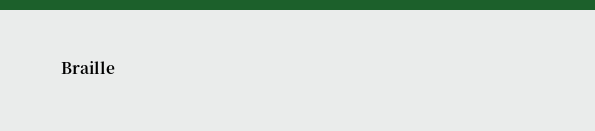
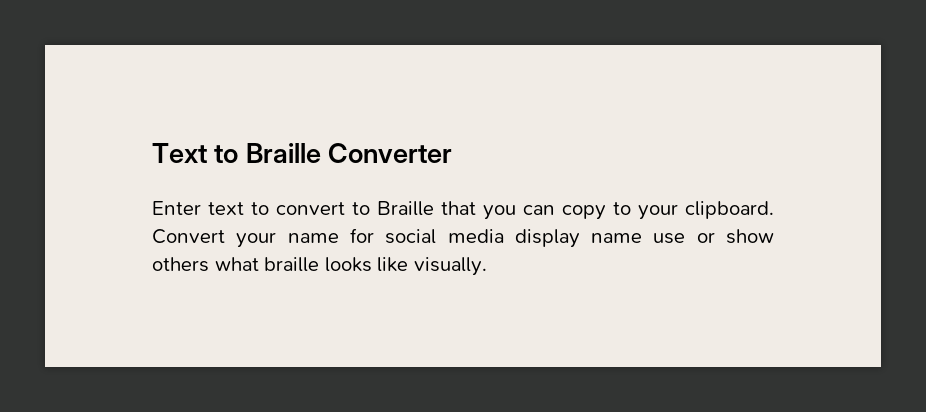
- Braille
+ Text to Braille Converter
+ Enter text to convert to Braille that you can copy to your clipboard. Convert your name for social media display name use or show others what braille looks like visually.

